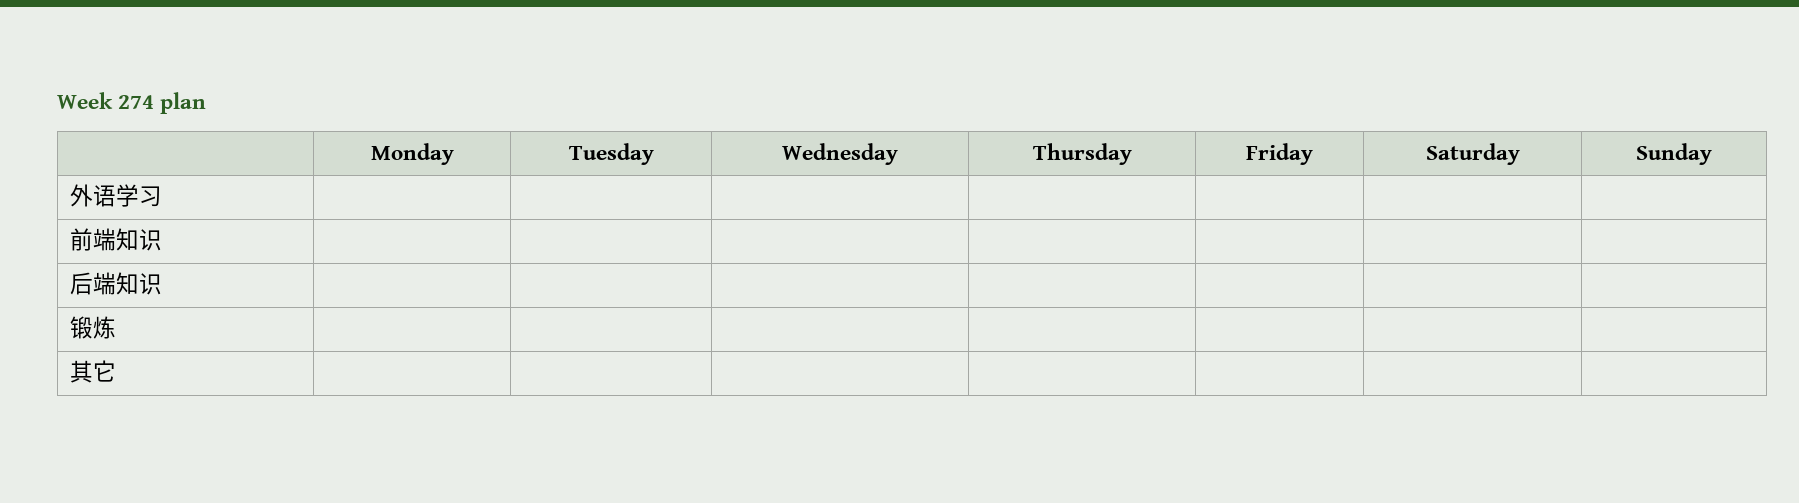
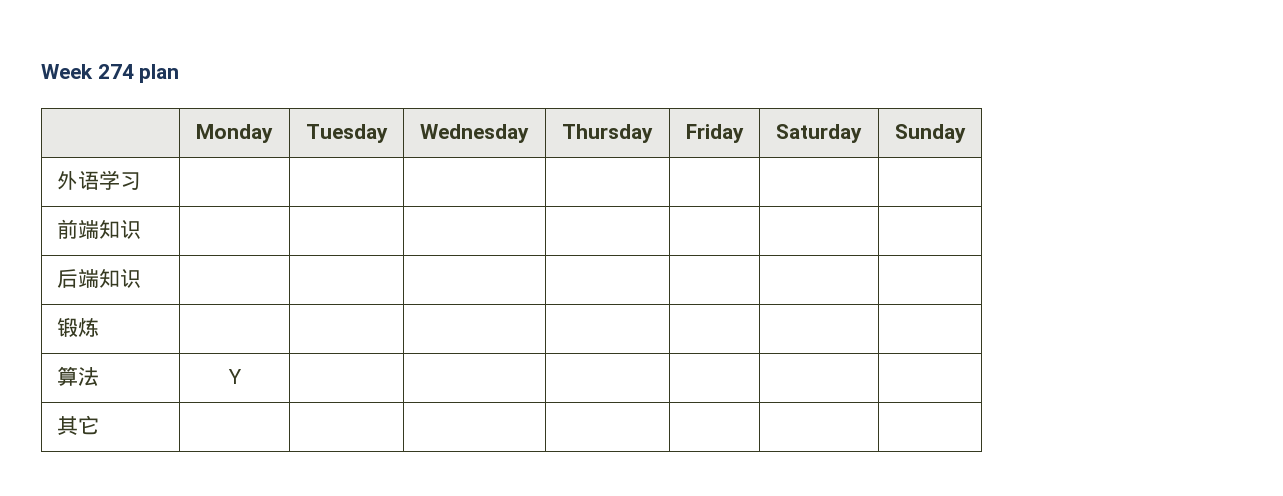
+ 算法 | Y | | | | | |

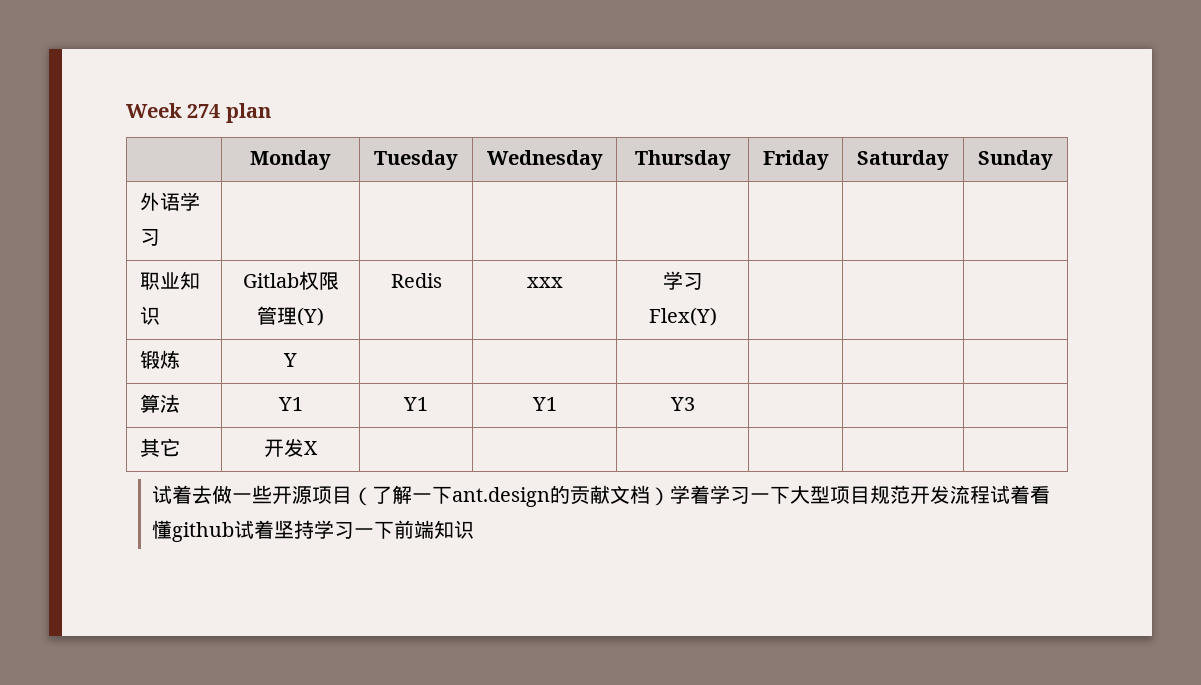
- 前端知识 | | | | | | |
- 后端知识 | | | | | | |
+ 职业知识 | Gitlab权限管理(Y) | Redis | xxx | 学习Flex(Y) | | |
- 锻炼 | | | | | | |
+ 锻炼 | Y | | | | | |
- 算法 | Y | | | | | |
- 其它 | | | | | | |
+ 算法 | Y1 | Y1 | Y1 | Y3 | | |
+ 其它 | 开发X | | | | | |
+ 试着去做一些开源项目（了解一下ant.design的贡献文档）学着学习一下大型项目规范开发流程试着看懂github试着坚持学习一下前端知识

